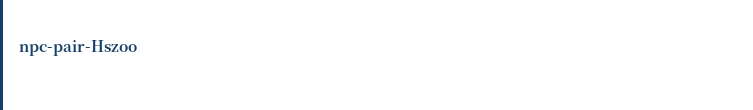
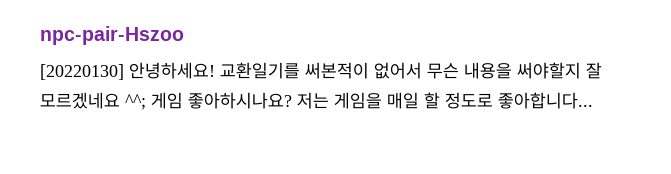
+ [20220130] 안녕하세요! 교환일기를 써본적이 없어서 무슨 내용을 써야할지 잘 모르겠네요 ^^; 게임 좋아하시나요? 저는 게임을 매일 할 정도로 좋아합니다...

